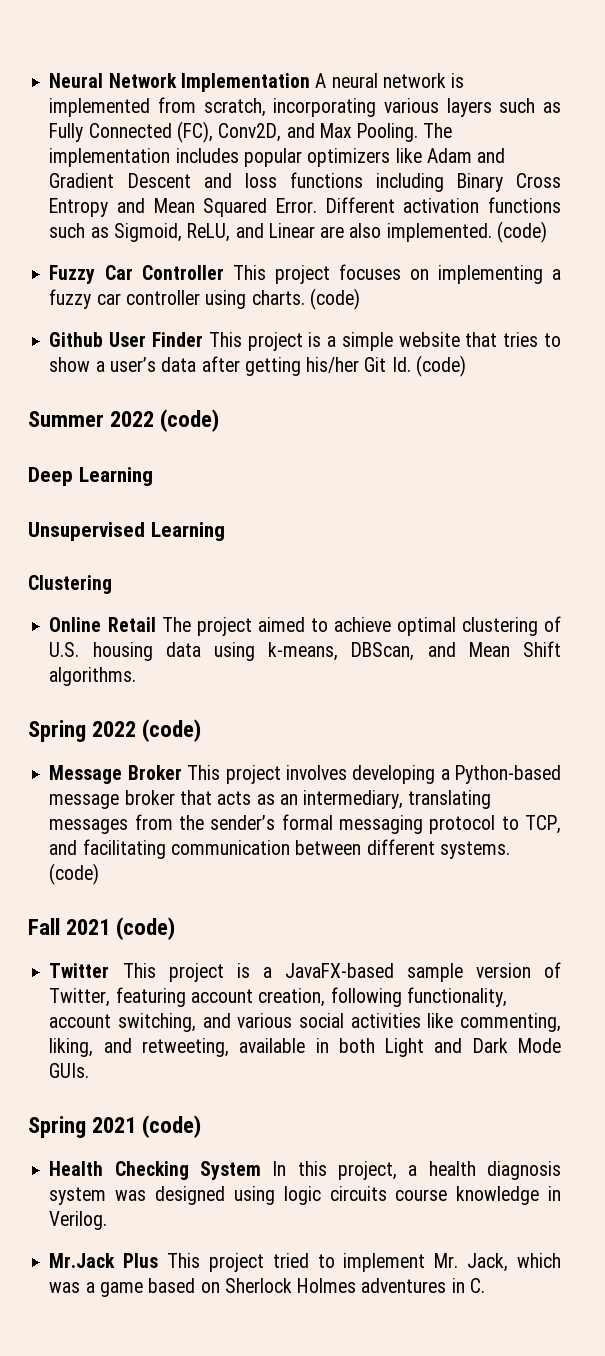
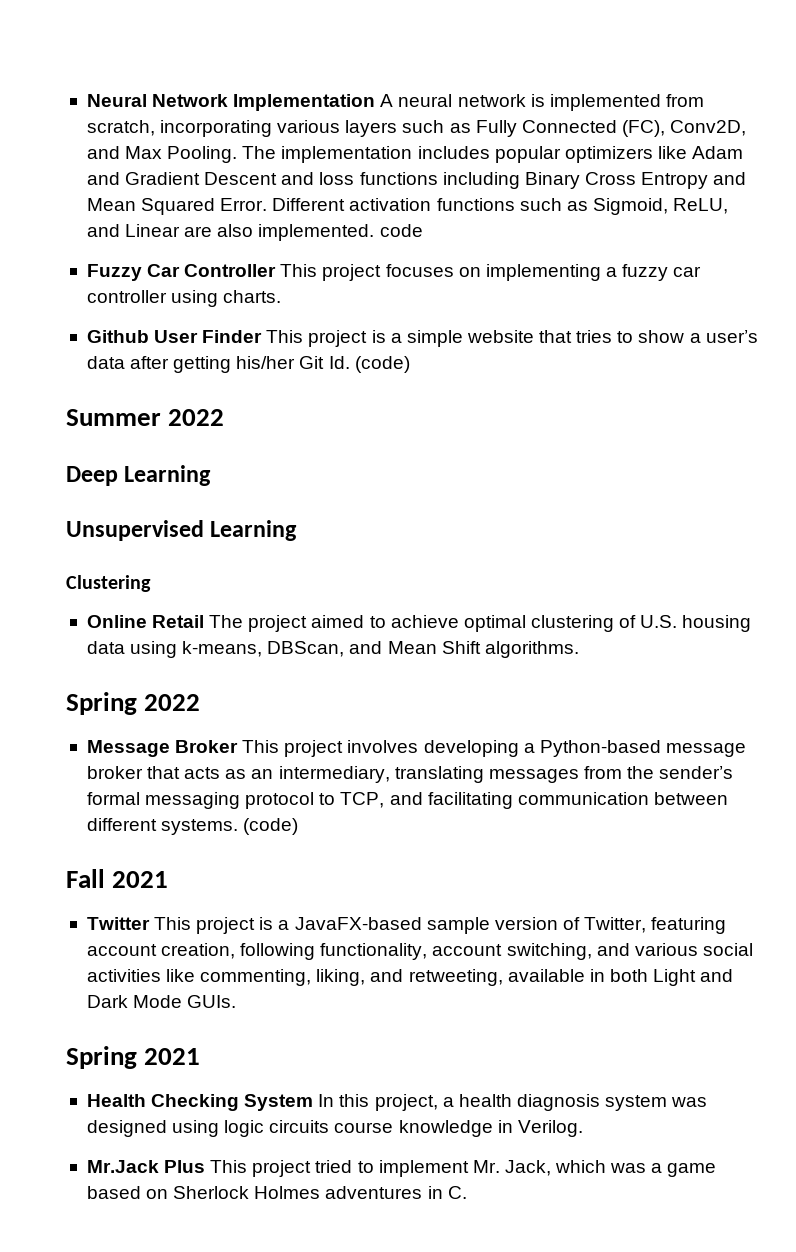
- Different activation functions such as Sigmoid, ReLU, and Linear are also implemented. (code)
+ Different activation functions such as Sigmoid, ReLU, and Linear are also implemented. code
- Fuzzy Car Controller This project focuses on implementing a fuzzy car controller using charts. (code)
+ Fuzzy Car Controller This project focuses on implementing a fuzzy car controller using charts.
- Summer 2022 (code)
+ Summer 2022
- Spring 2022 (code)
+ Spring 2022
- Fall 2021 (code)
+ Fall 2021
- Spring 2021 (code)
+ Spring 2021

